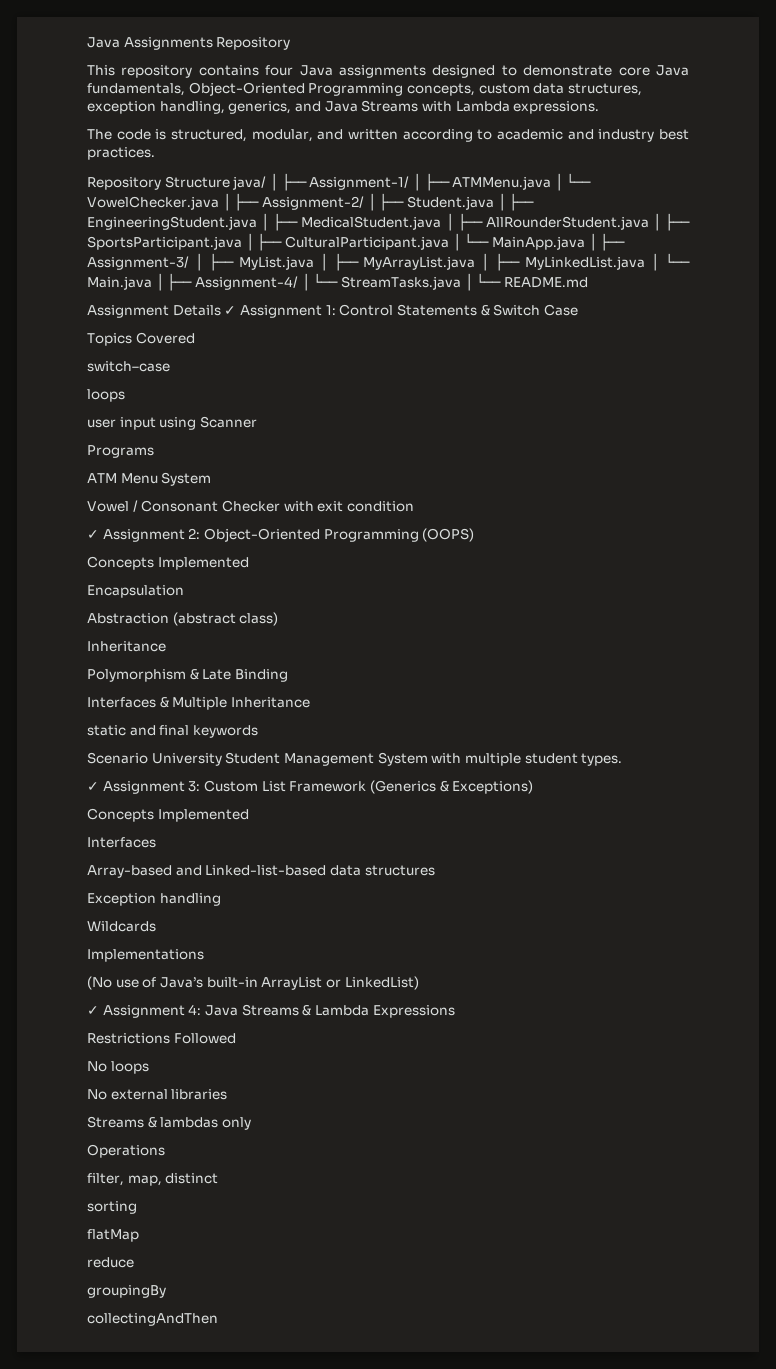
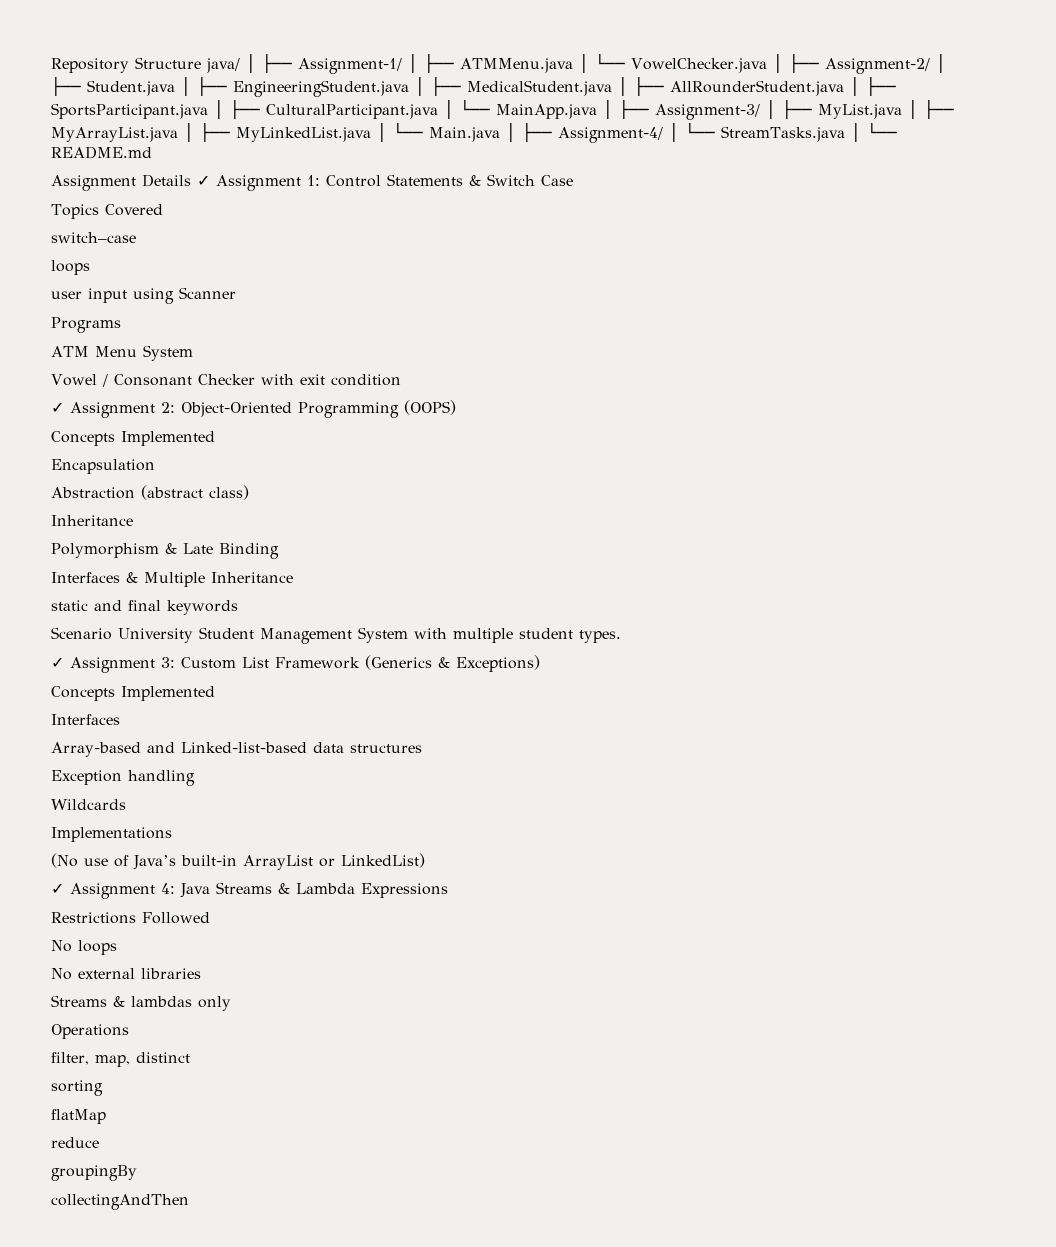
- Java Assignments Repository
- This repository contains four Java assignments designed to demonstrate core Java fundamentals, Object-Oriented Programming concepts, custom data structures, exception handling, generics, and Java Streams with Lambda expressions.
- The code is structured, modular, and written according to academic and industry best practices.

